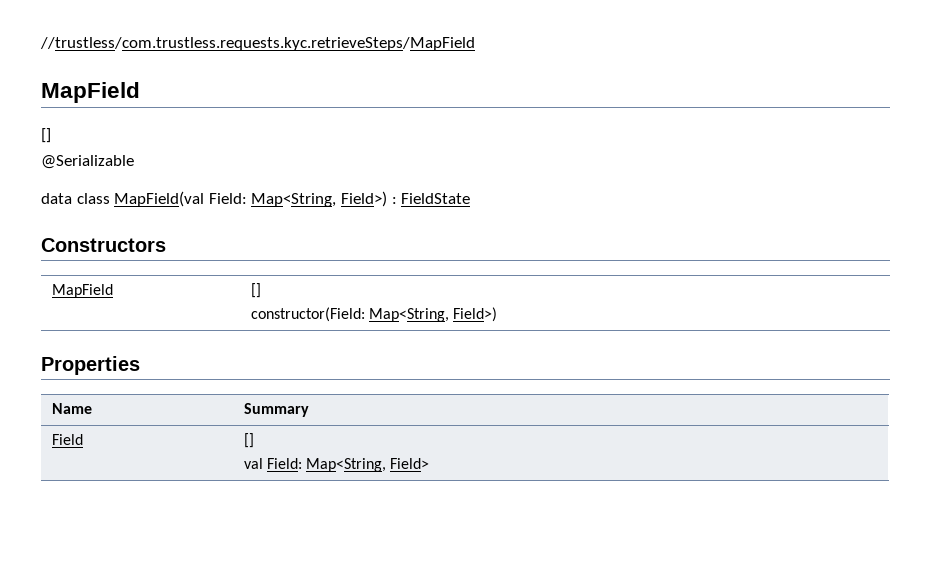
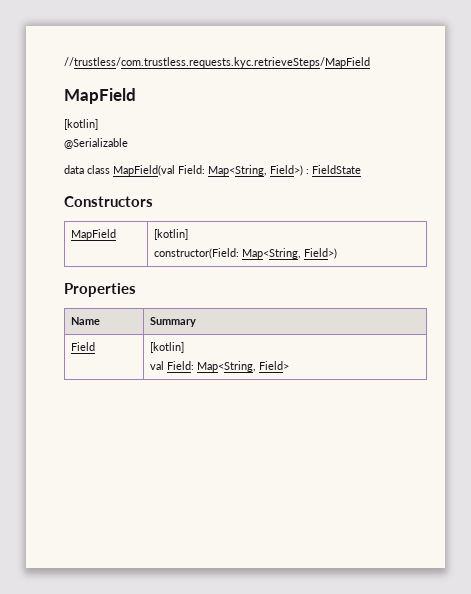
  //trustless/com.trustless.requests.kyc.retrieveSteps/MapField
  MapField
- []
+ [kotlin]
- MapField | []
+ MapField | [kotlin]
- Field | []
+ Field | [kotlin]

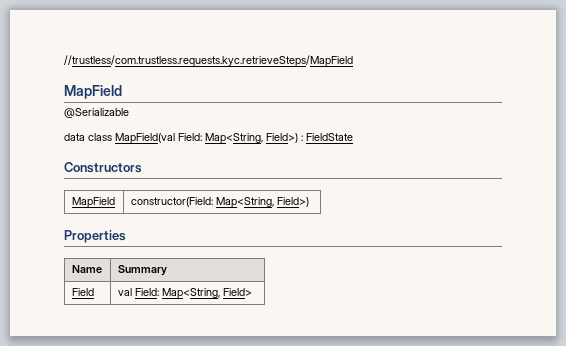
  //trustless/com.trustless.requests.kyc.retrieveSteps/MapField
  MapField
- [kotlin]
- MapField | [kotlin]
- constructor(Field: Map<String, Field>)
+ MapField | constructor(Field: Map<String, Field>)
- Field | [kotlin]
- val Field: Map<String, Field>
+ Field | val Field: Map<String, Field>

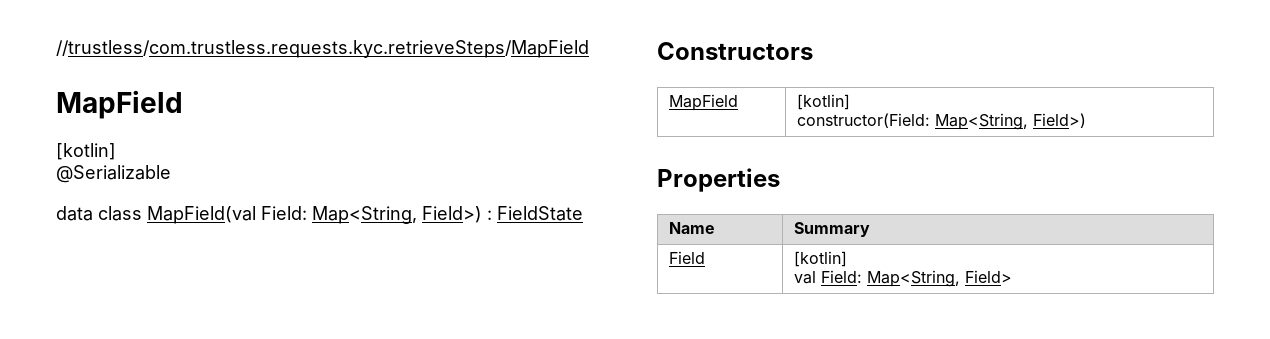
  //trustless/com.trustless.requests.kyc.retrieveSteps/MapField
  MapField
+ [kotlin]
- MapField | constructor(Field: Map<String, Field>)
+ MapField | [kotlin]
+ constructor(Field: Map<String, Field>)
- Field | val Field: Map<String, Field>
+ Field | [kotlin]
+ val Field: Map<String, Field>

